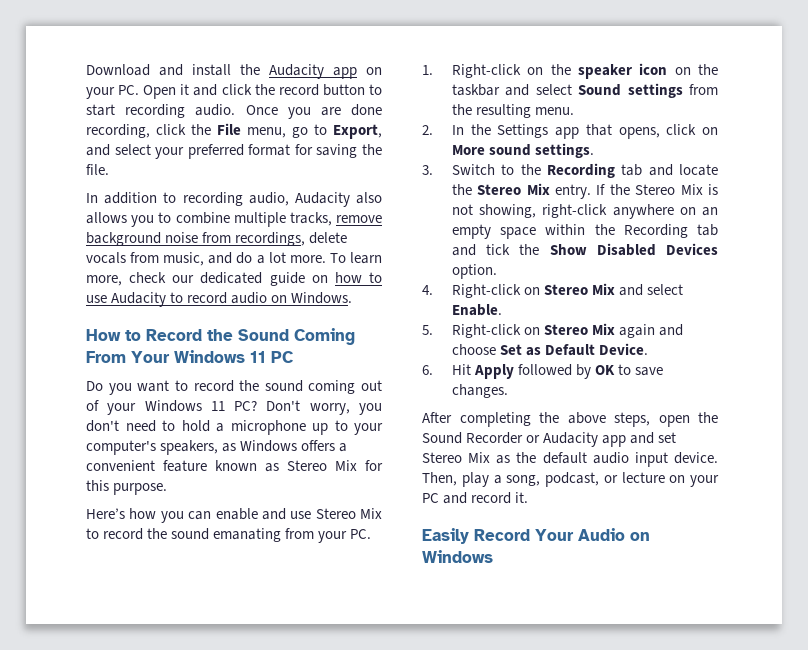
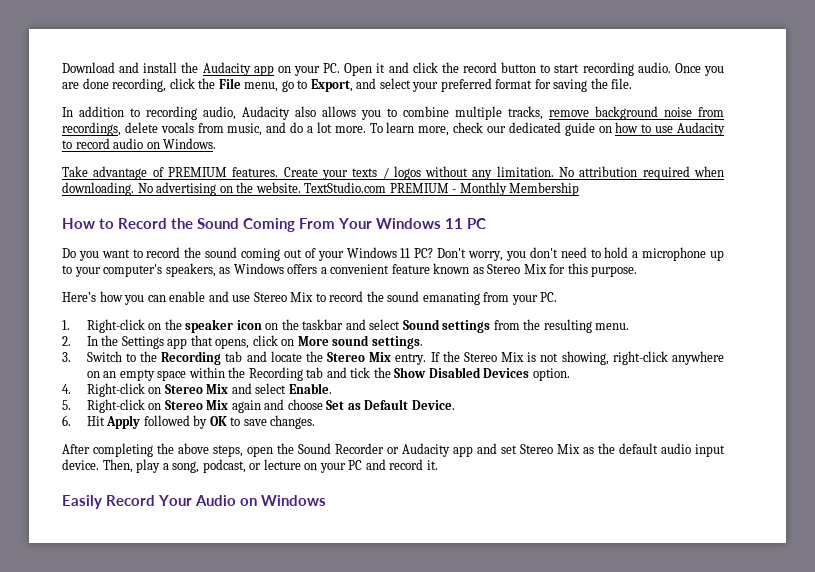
+ Take advantage of PREMIUM features. Create your texts / logos without any limitation. No attribution required when downloading. No advertising on the website. TextStudio.com PREMIUM - Monthly Membership

